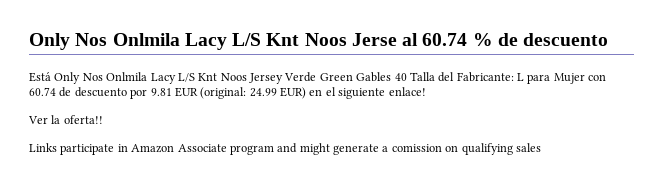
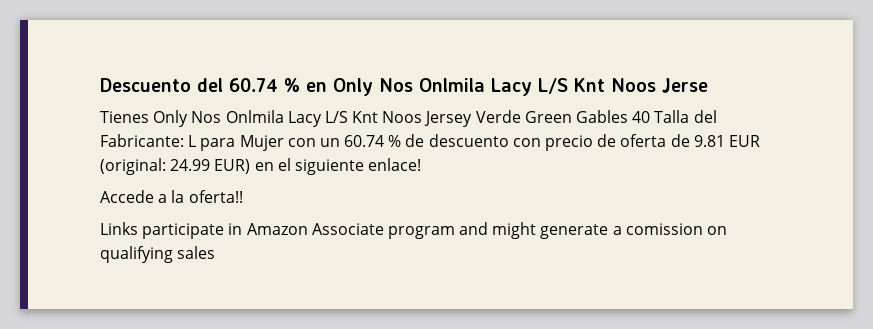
- Only Nos Onlmila Lacy L/S Knt Noos Jerse al 60.74 % de descuento
- Está Only Nos Onlmila Lacy L/S Knt Noos Jersey Verde Green Gables 40 Talla del Fabricante: L para Mujer con 60.74 de descuento por 9.81 EUR (original: 24.99 EUR) en el siguiente enlace!
+ Descuento del 60.74 % en Only Nos Onlmila Lacy L/S Knt Noos Jerse
+ Tienes Only Nos Onlmila Lacy L/S Knt Noos Jersey Verde Green Gables 40 Talla del Fabricante: L para Mujer con un 60.74 % de descuento con precio de oferta de 9.81 EUR (original: 24.99 EUR) en el siguiente enlace!
- Ver la oferta!!
+ Accede a la oferta!!

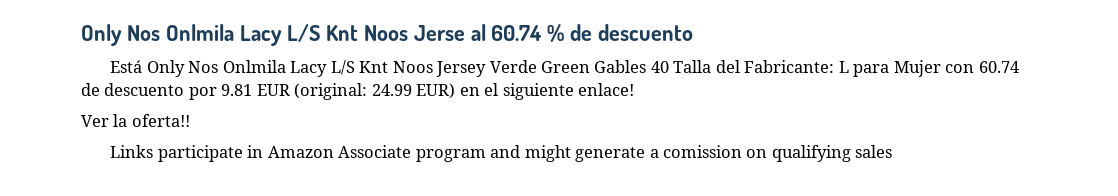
- Descuento del 60.74 % en Only Nos Onlmila Lacy L/S Knt Noos Jerse
- Tienes Only Nos Onlmila Lacy L/S Knt Noos Jersey Verde Green Gables 40 Talla del Fabricante: L para Mujer con un 60.74 % de descuento con precio de oferta de 9.81 EUR (original: 24.99 EUR) en el siguiente enlace!
+ Only Nos Onlmila Lacy L/S Knt Noos Jerse al 60.74 % de descuento
+ Está Only Nos Onlmila Lacy L/S Knt Noos Jersey Verde Green Gables 40 Talla del Fabricante: L para Mujer con 60.74 de descuento por 9.81 EUR (original: 24.99 EUR) en el siguiente enlace!
- Accede a la oferta!!
+ Ver la oferta!!

